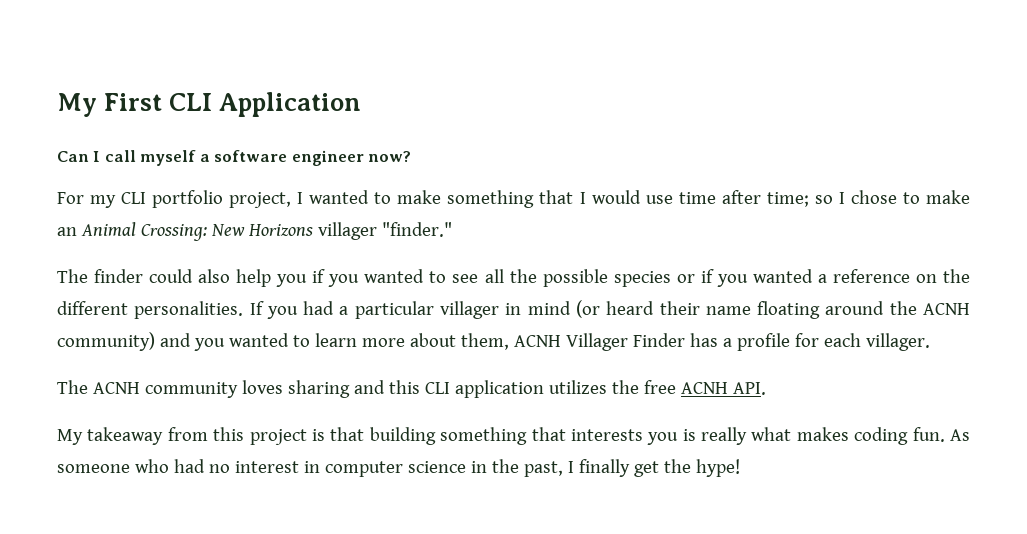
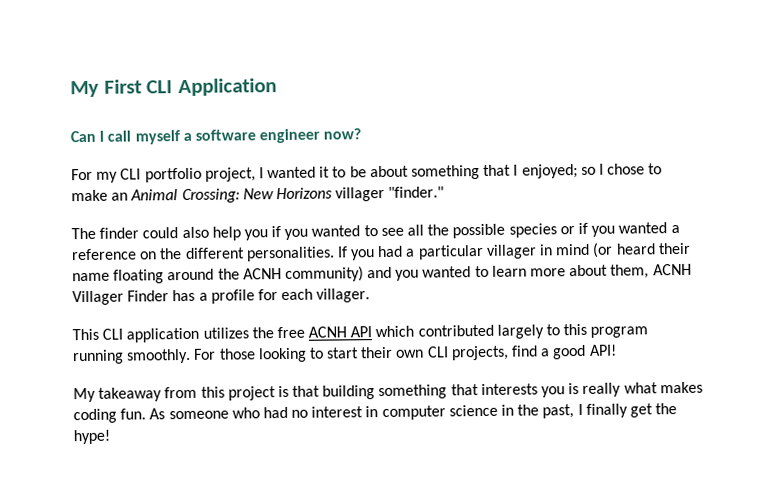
- For my CLI portfolio project, I wanted to make something that I would use time after time; so I chose to make an Animal Crossing: New Horizons villager "finder."
+ For my CLI portfolio project, I wanted it to be about something that I enjoyed; so I chose to make an Animal Crossing: New Horizons villager "finder."
- The ACNH community loves sharing and this CLI application utilizes the free ACNH API.
+ This CLI application utilizes the free ACNH API which contributed largely to this program running smoothly. For those looking to start their own CLI projects, find a good API!

